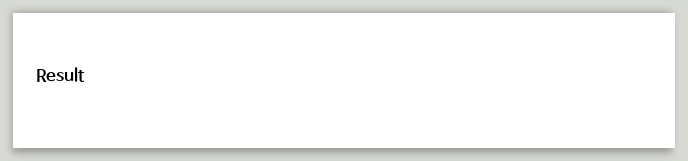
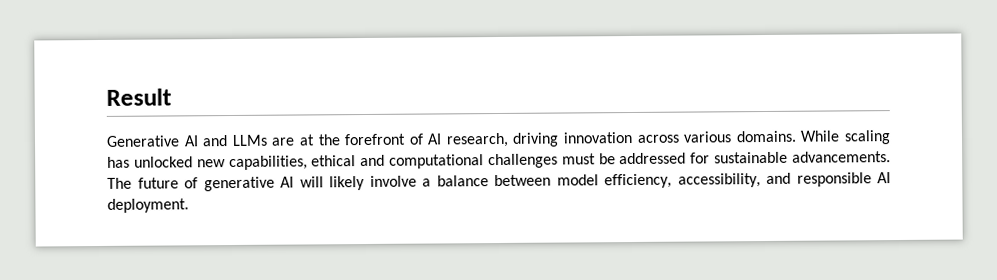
+ Generative AI and LLMs are at the forefront of AI research, driving innovation across various domains. While scaling has unlocked new capabilities, ethical and computational challenges must be addressed for sustainable advancements. The future of generative AI will likely involve a balance between model efficiency, accessibility, and responsible AI deployment.

